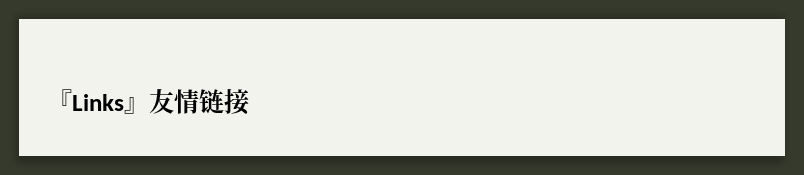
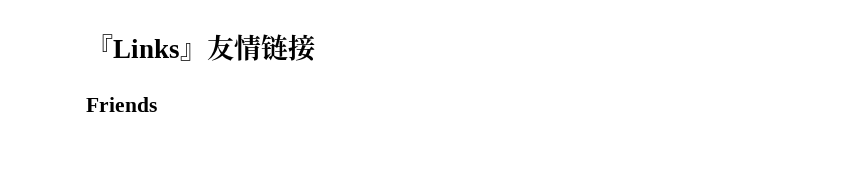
+ Friends

